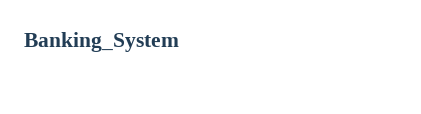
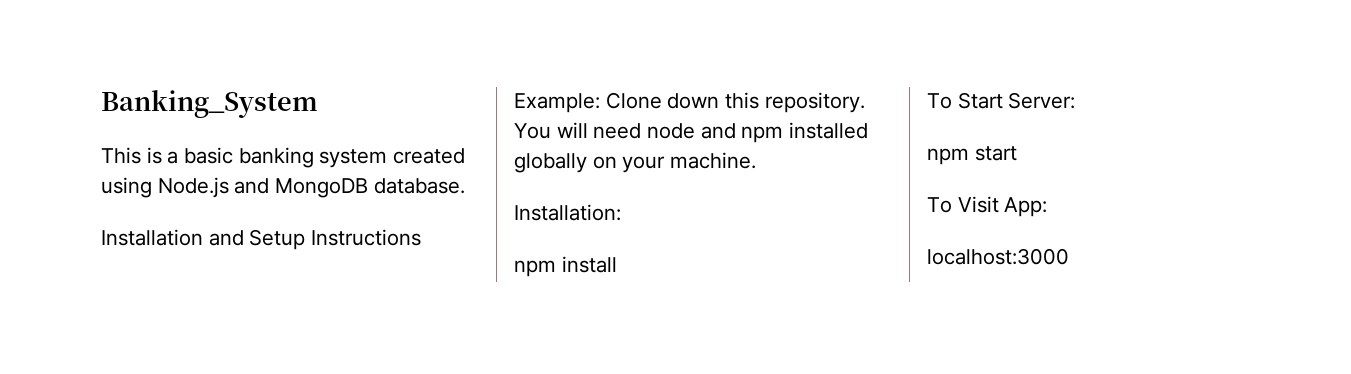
+ This is a basic banking system created using Node.js and MongoDB database.
+ Installation and Setup Instructions Example: Clone down this repository. You will need node and npm installed globally on your machine.
+ Installation:
+ npm install
+ To Start Server:
+ npm start
+ To Visit App:
+ localhost:3000

